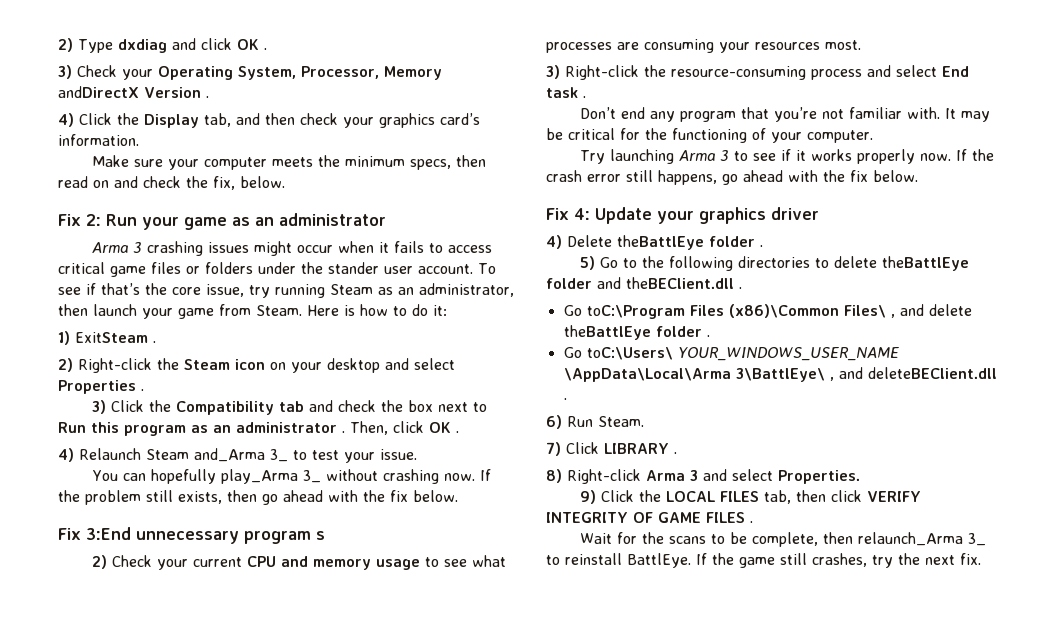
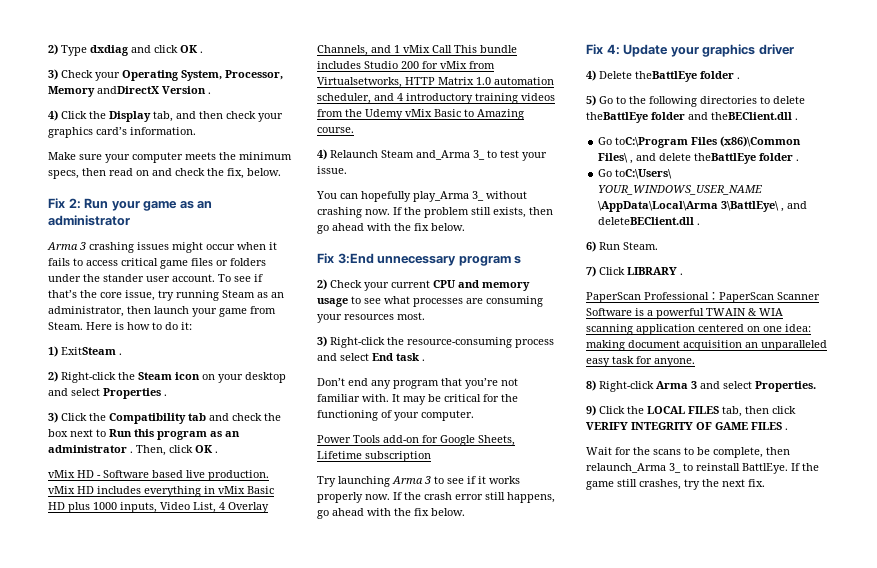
+ vMix HD - Software based live production. vMix HD includes everything in vMix Basic HD plus 1000 inputs, Video List, 4 Overlay Channels, and 1 vMix Call This bundle includes Studio 200 for vMix from Virtualsetworks, HTTP Matrix 1.0 automation scheduler, and 4 introductory training videos from the Udemy vMix Basic to Amazing course.
+ Power Tools add-on for Google Sheets, Lifetime subscription
+ PaperScan Professional：PaperScan Scanner Software is a powerful TWAIN & WIA scanning application centered on one idea: making document acquisition an unparalleled easy task for anyone.

